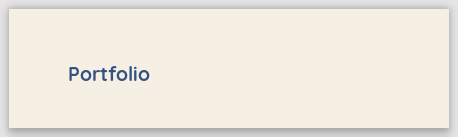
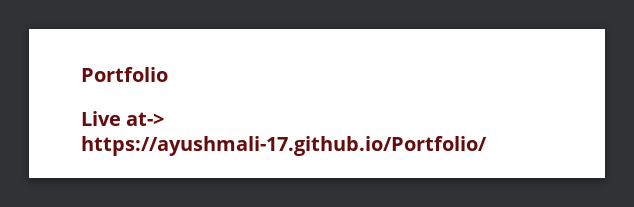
+ Live at-> https://ayushmali-17.github.io/Portfolio/

